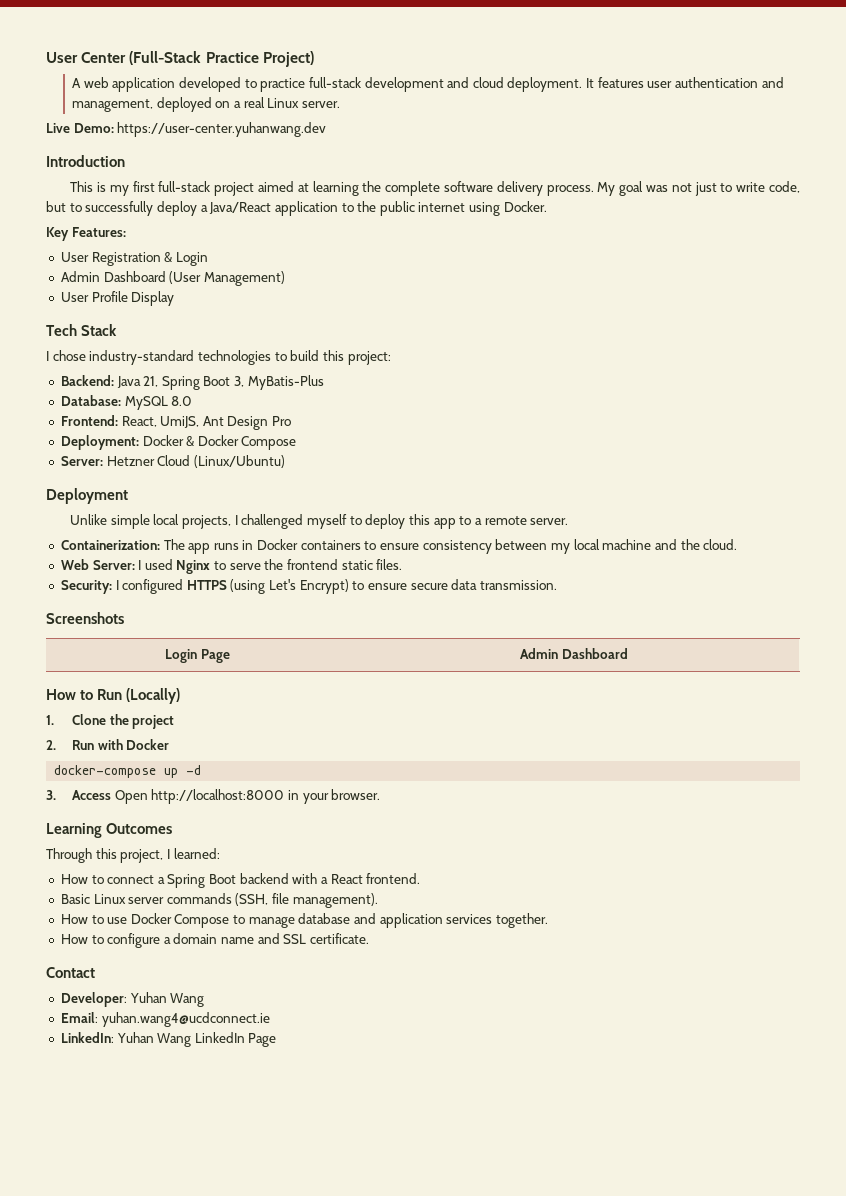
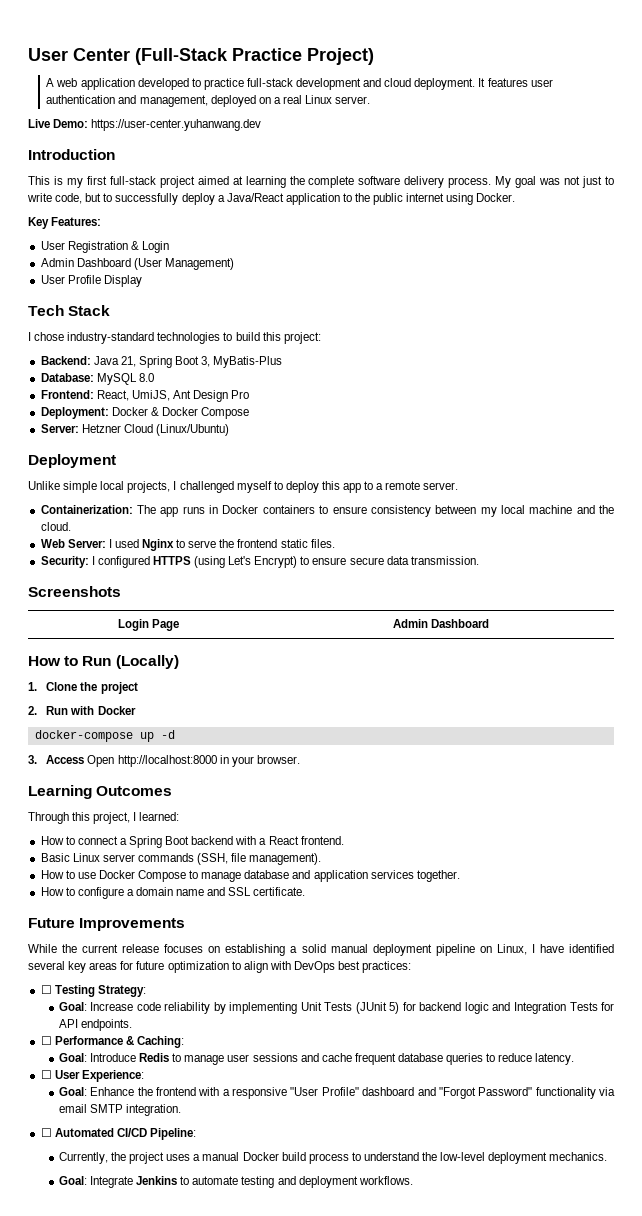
- Contact
- Developer: Yuhan Wang
- Email: yuhan.wang4@ucdconnect.ie
- LinkedIn: Yuhan Wang LinkedIn Page
+ Future Improvements
+ While the current release focuses on establishing a solid manual deployment pipeline on Linux, I have identified several key areas for future optimization to align with DevOps best practices:
+ ☐ Testing Strategy:
+ Goal: Increase code reliability by implementing Unit Tests (JUnit 5) for backend logic and Integration Tests for API endpoints.
+ ☐ Performance & Caching:
+ Goal: Introduce Redis to manage user sessions and cache frequent database queries to reduce latency.
+ ☐ User Experience:
+ Goal: Enhance the frontend with a responsive "User Profile" dashboard and "Forgot Password" functionality via email SMTP integration.
+ ☐ Automated CI/CD Pipeline:
+ Currently, the project uses a manual Docker build process to understand the low-level deployment mechanics.
+ Goal: Integrate Jenkins to automate testing and deployment workflows.

